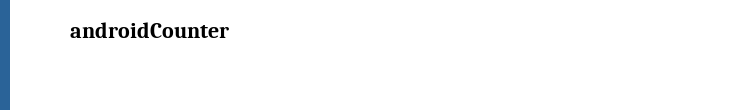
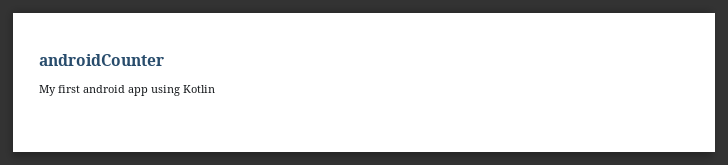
+ My first android app using Kotlin

